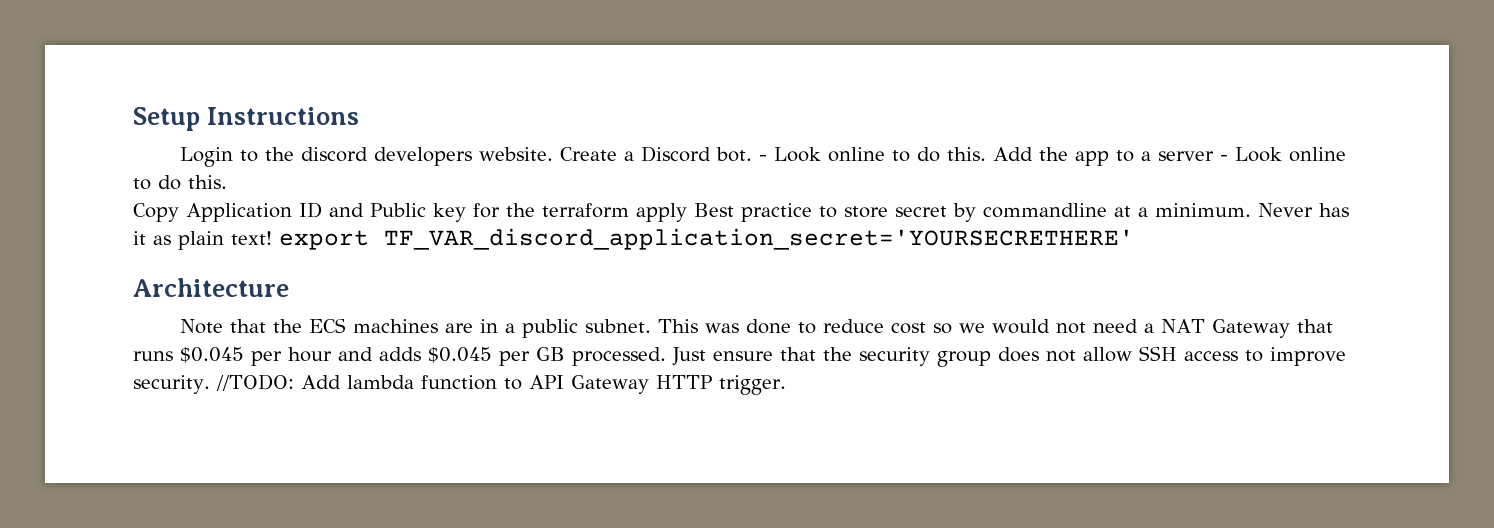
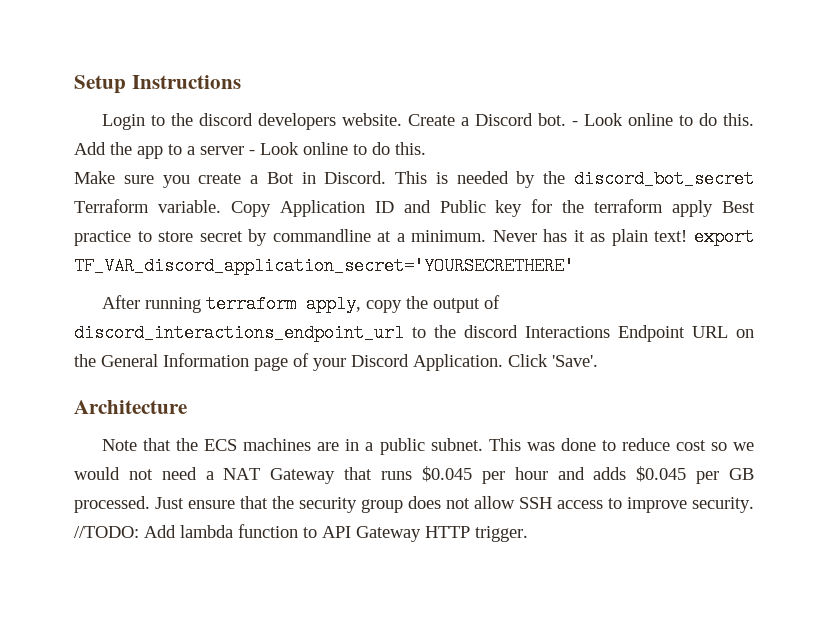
+ Make sure you create a Bot in Discord. This is needed by the discord_bot_secret Terraform variable.
+ After running terraform apply, copy the output of discord_interactions_endpoint_url to the discord Interactions Endpoint URL on the General Information page of your Discord Application. Click 'Save'.

